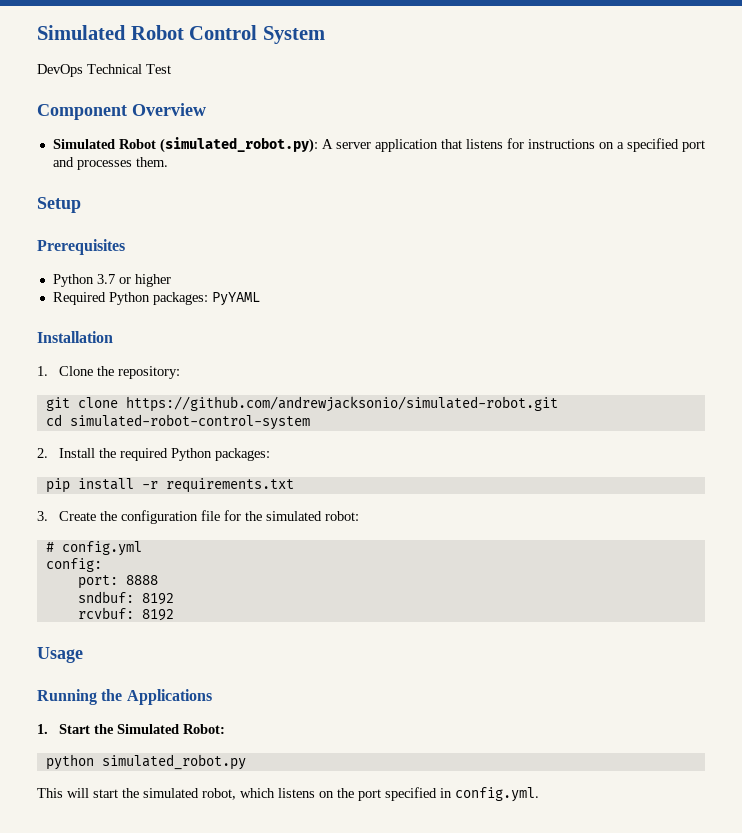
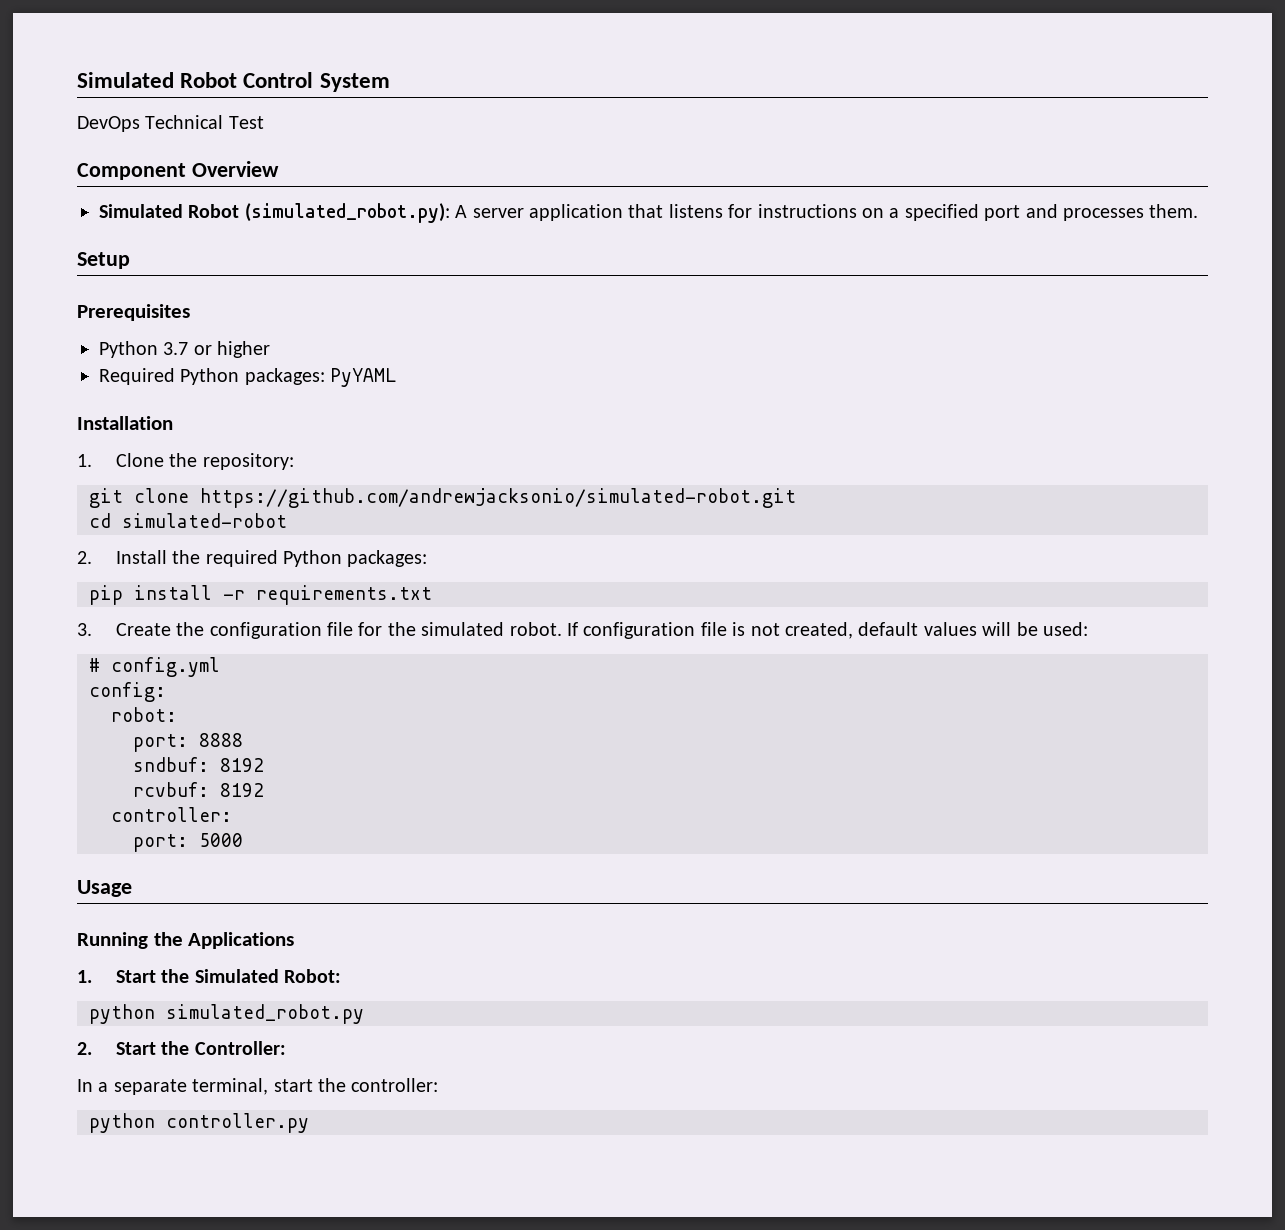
- cd simulated-robot-control-system
+ cd simulated-robot
- 3. Create the configuration file for the simulated robot:
+ 3. Create the configuration file for the simulated robot. If configuration file is not created, default values will be used:
+ robot:
  rcvbuf: 8192
+ controller:
+ port: 5000
- This will start the simulated robot, which listens on the port specified in config.yml.
+ 2. Start the Controller:
+ In a separate terminal, start the controller:
+ python controller.py

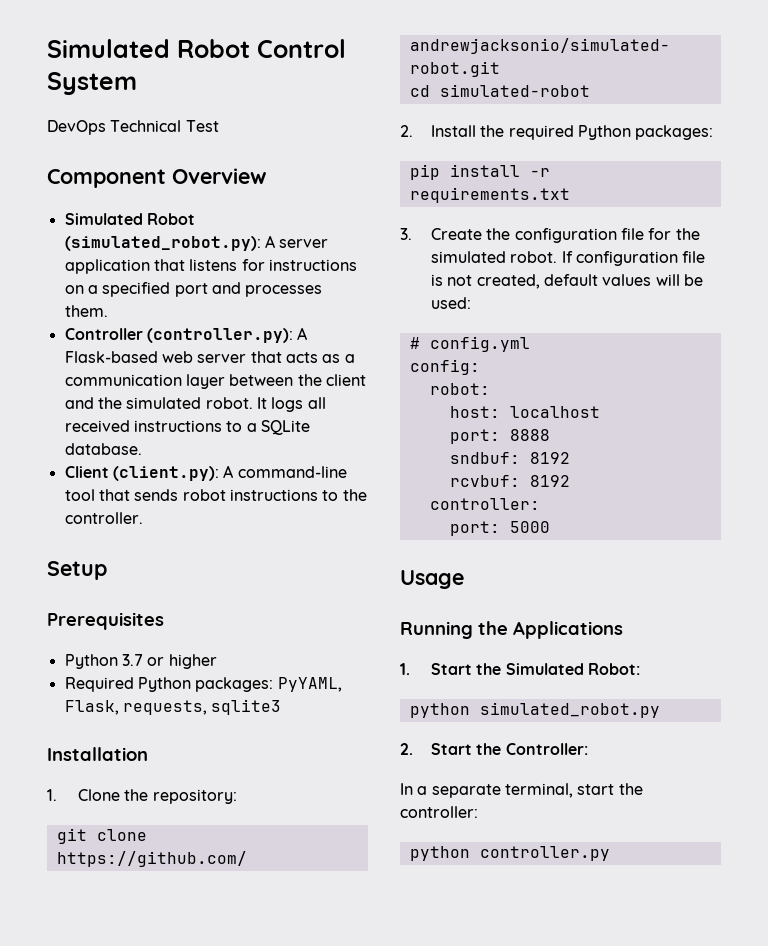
+ Controller (controller.py): A Flask-based web server that acts as a communication layer between the client and the simulated robot. It logs all received instructions to a SQLite database.
+ Client (client.py): A command-line tool that sends robot instructions to the controller.
- Required Python packages: PyYAML
+ Required Python packages: PyYAML, Flask, requests, sqlite3
+ host: localhost

